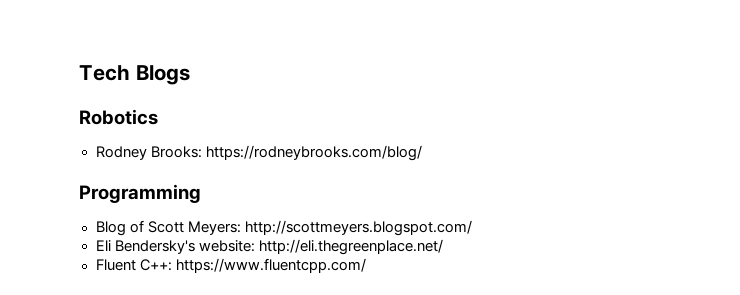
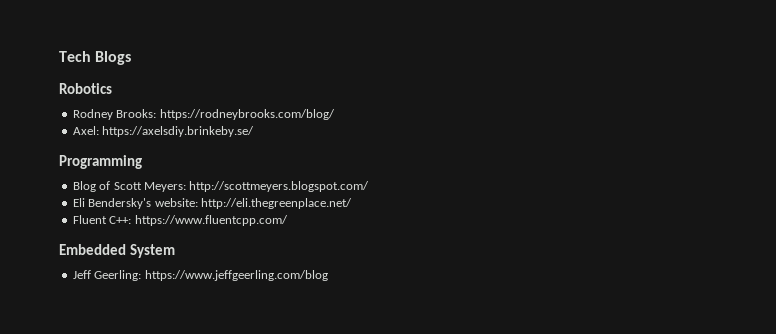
+ Axel: https://axelsdiy.brinkeby.se/
+ Embedded System
+ Jeff Geerling: https://www.jeffgeerling.com/blog

